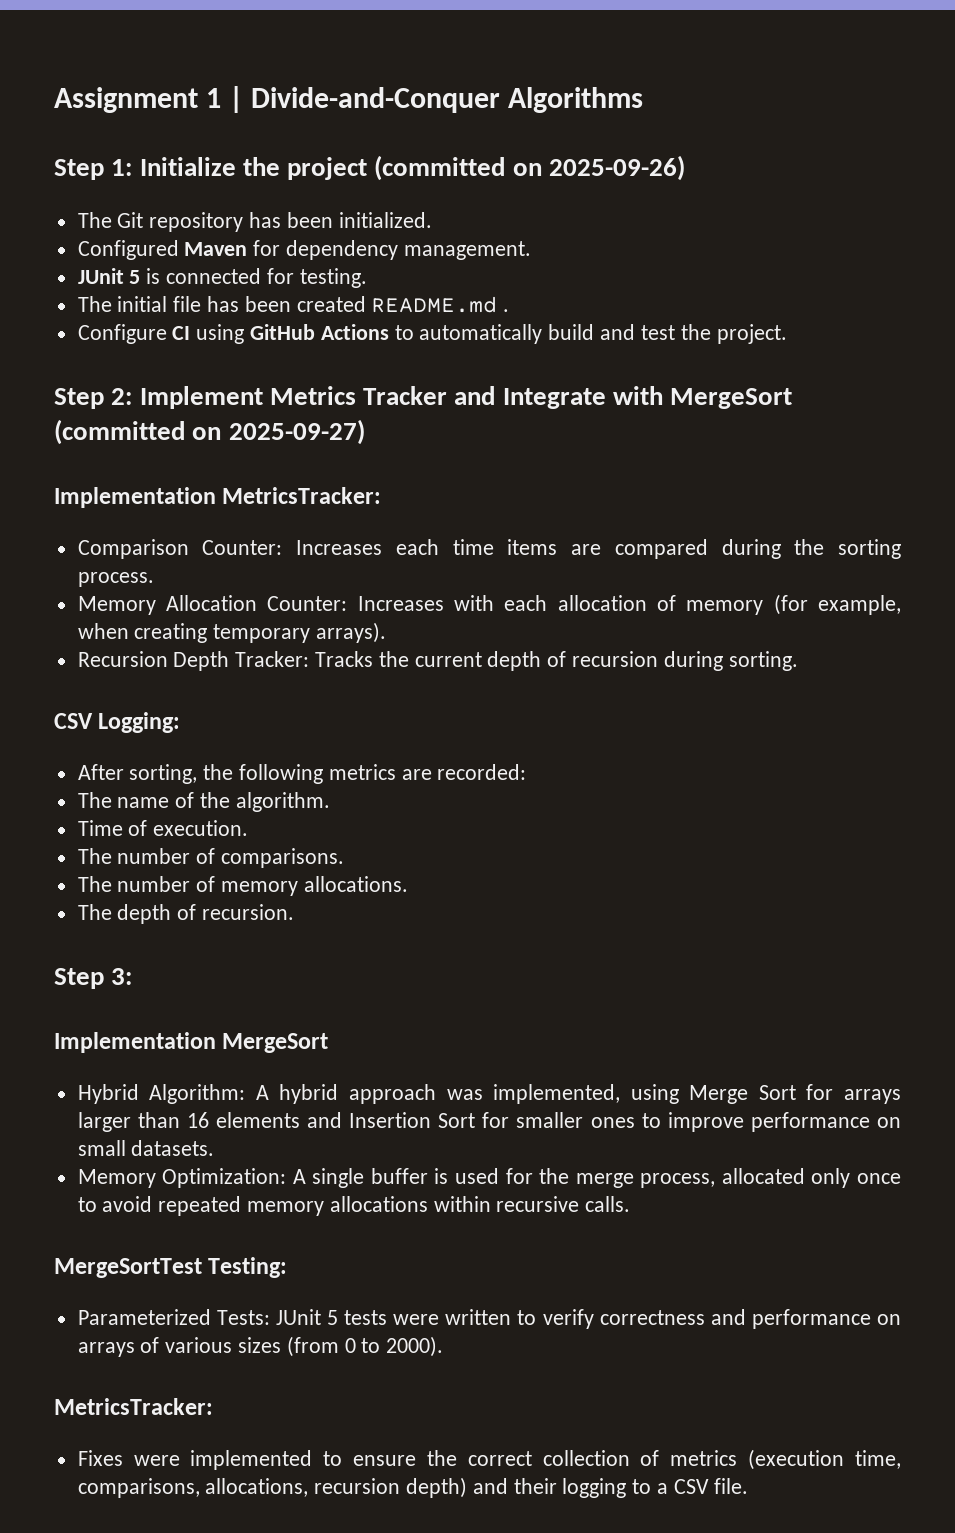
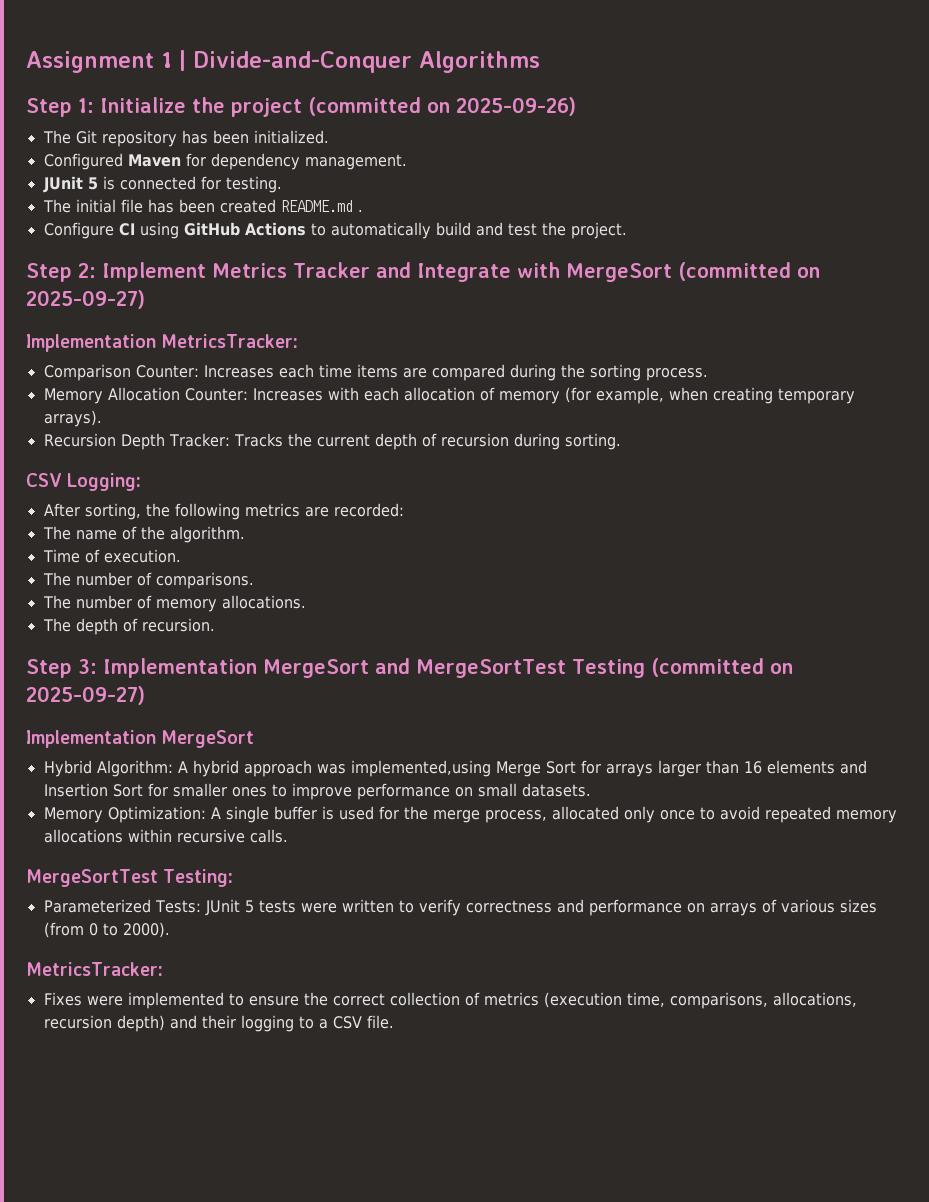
- Step 3:
+ Step 3: Implementation MergeSort and MergeSortTest Testing (committed on 2025-09-27)
- Hybrid Algorithm: A hybrid approach was implemented, using Merge Sort for arrays larger than 16 elements and Insertion Sort for smaller ones to improve performance on small datasets.
+ Hybrid Algorithm: A hybrid approach was implemented,using Merge Sort for arrays larger than 16 elements and Insertion Sort for smaller ones to improve performance on small datasets.

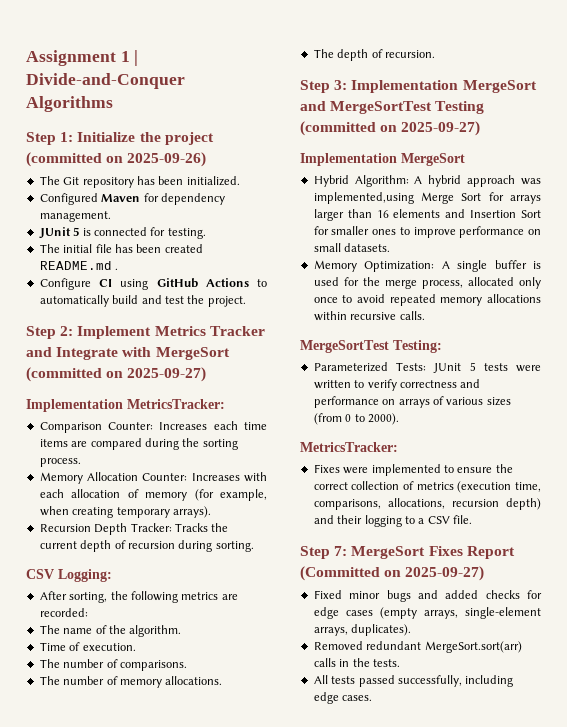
+ Step 7: MergeSort Fixes Report (Committed on 2025-09-27)
+ Fixed minor bugs and added checks for edge cases (empty arrays, single-element arrays, duplicates).
+ Removed redundant MergeSort.sort(arr) calls in the tests.
+ All tests passed successfully, including edge cases.

